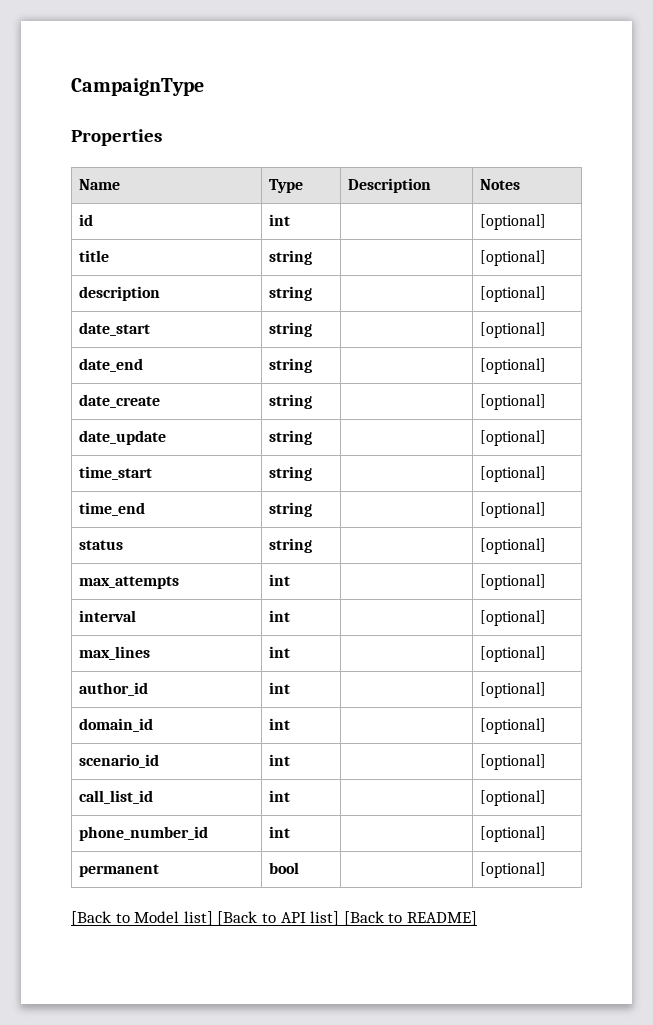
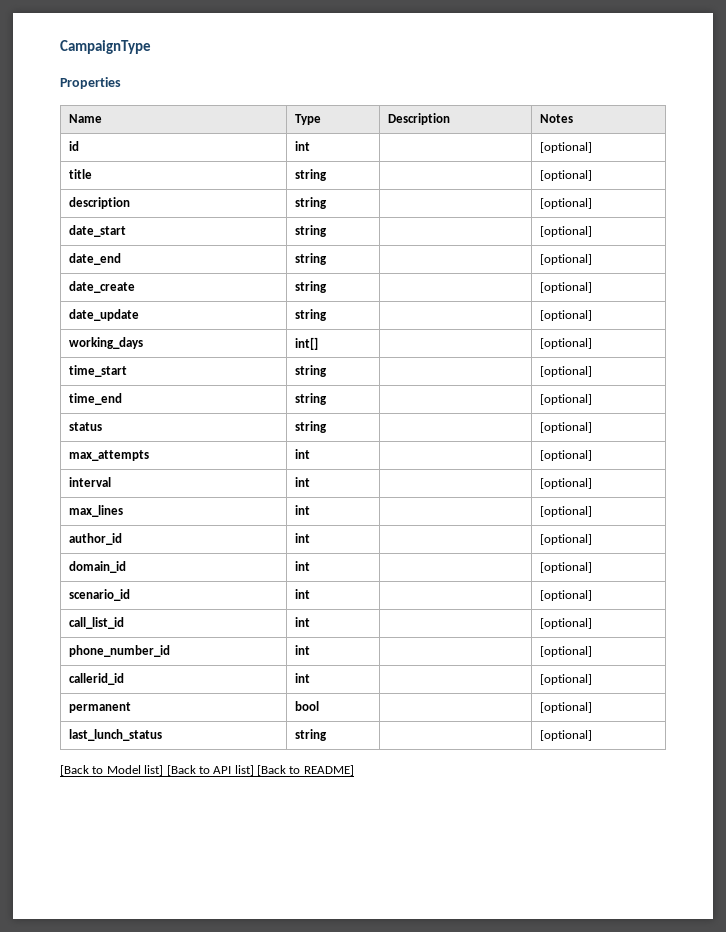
+ working_days | int[] | | [optional]
+ callerid_id | int | | [optional]
+ last_lunch_status | string | | [optional]

